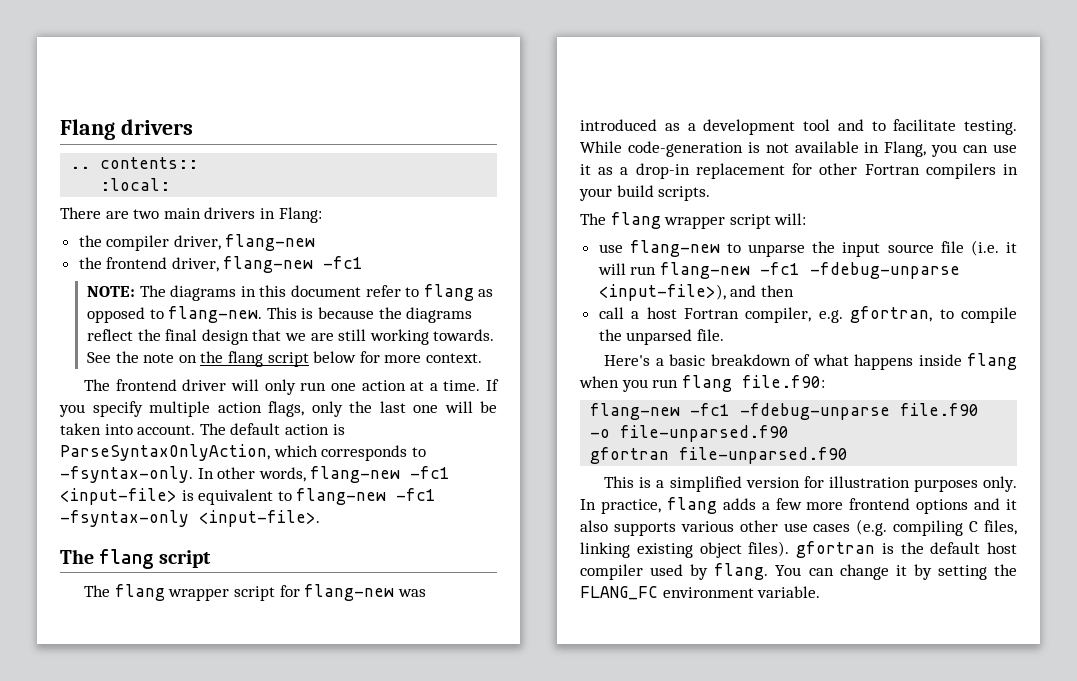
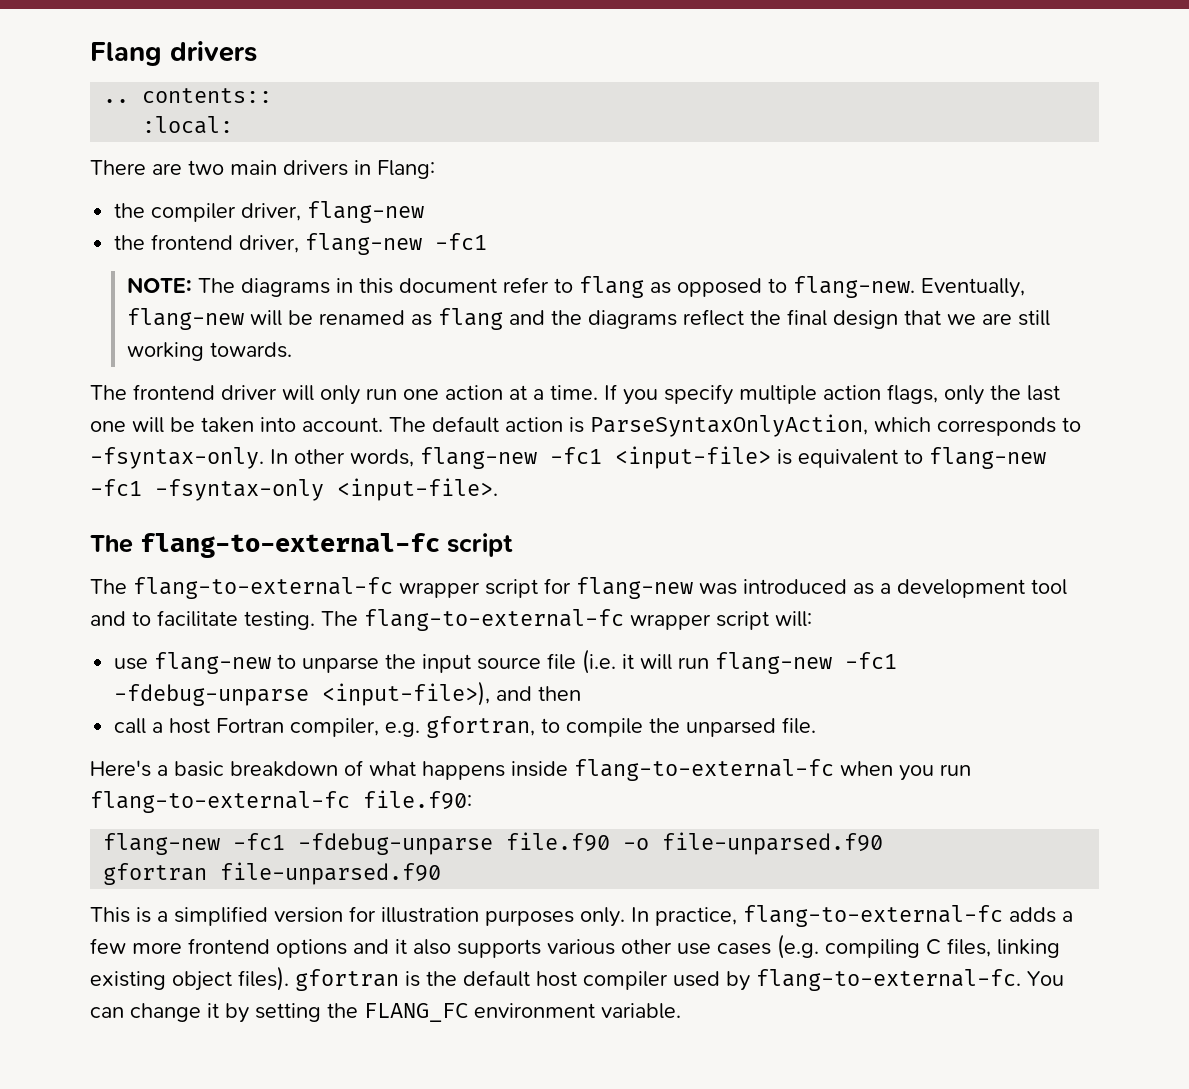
- This is because the diagrams reflect the final design that we are still working towards. See the note on the flang script below for more context.
+ Eventually, flang-new will be renamed as flang and the diagrams reflect the final design that we are still working towards.
- The flang script
+ The flang-to-external-fc script
- The flang wrapper script for flang-new was introduced as a development tool and to facilitate testing.
+ The flang-to-external-fc wrapper script for flang-new was introduced as a development tool and to facilitate testing.
- While code-generation is not available in Flang, you can use it as a drop-in replacement for other Fortran compilers in your build scripts.
- The flang wrapper script will:
+ The flang-to-external-fc wrapper script will:
- Here's a basic breakdown of what happens inside flang when you run flang file.f90:
+ Here's a basic breakdown of what happens inside flang-to-external-fc when you run flang-to-external-fc file.f90:
- In practice, flang adds a few more frontend options and it also supports various other use cases (e.g. compiling C files, linking existing object files). gfortran is the default host compiler used by flang.
+ In practice, flang-to-external-fc adds a few more frontend options and it also supports various other use cases (e.g. compiling C files, linking existing object files). gfortran is the default host compiler used by flang-to-external-fc.

